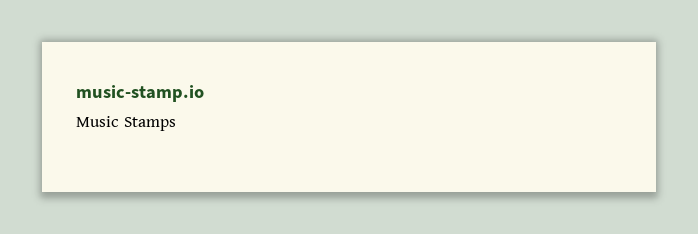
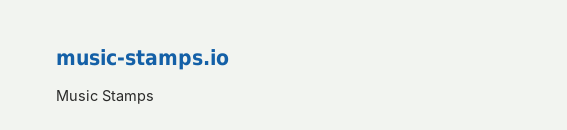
- music-stamp.io
+ music-stamps.io

